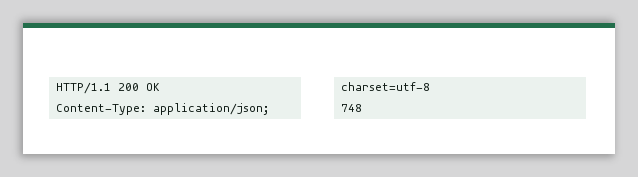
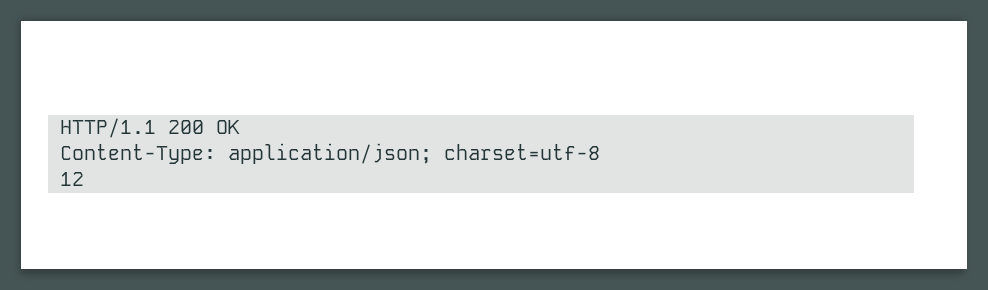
- 748
+ 12

